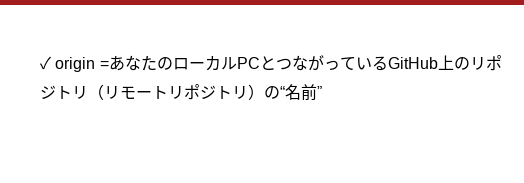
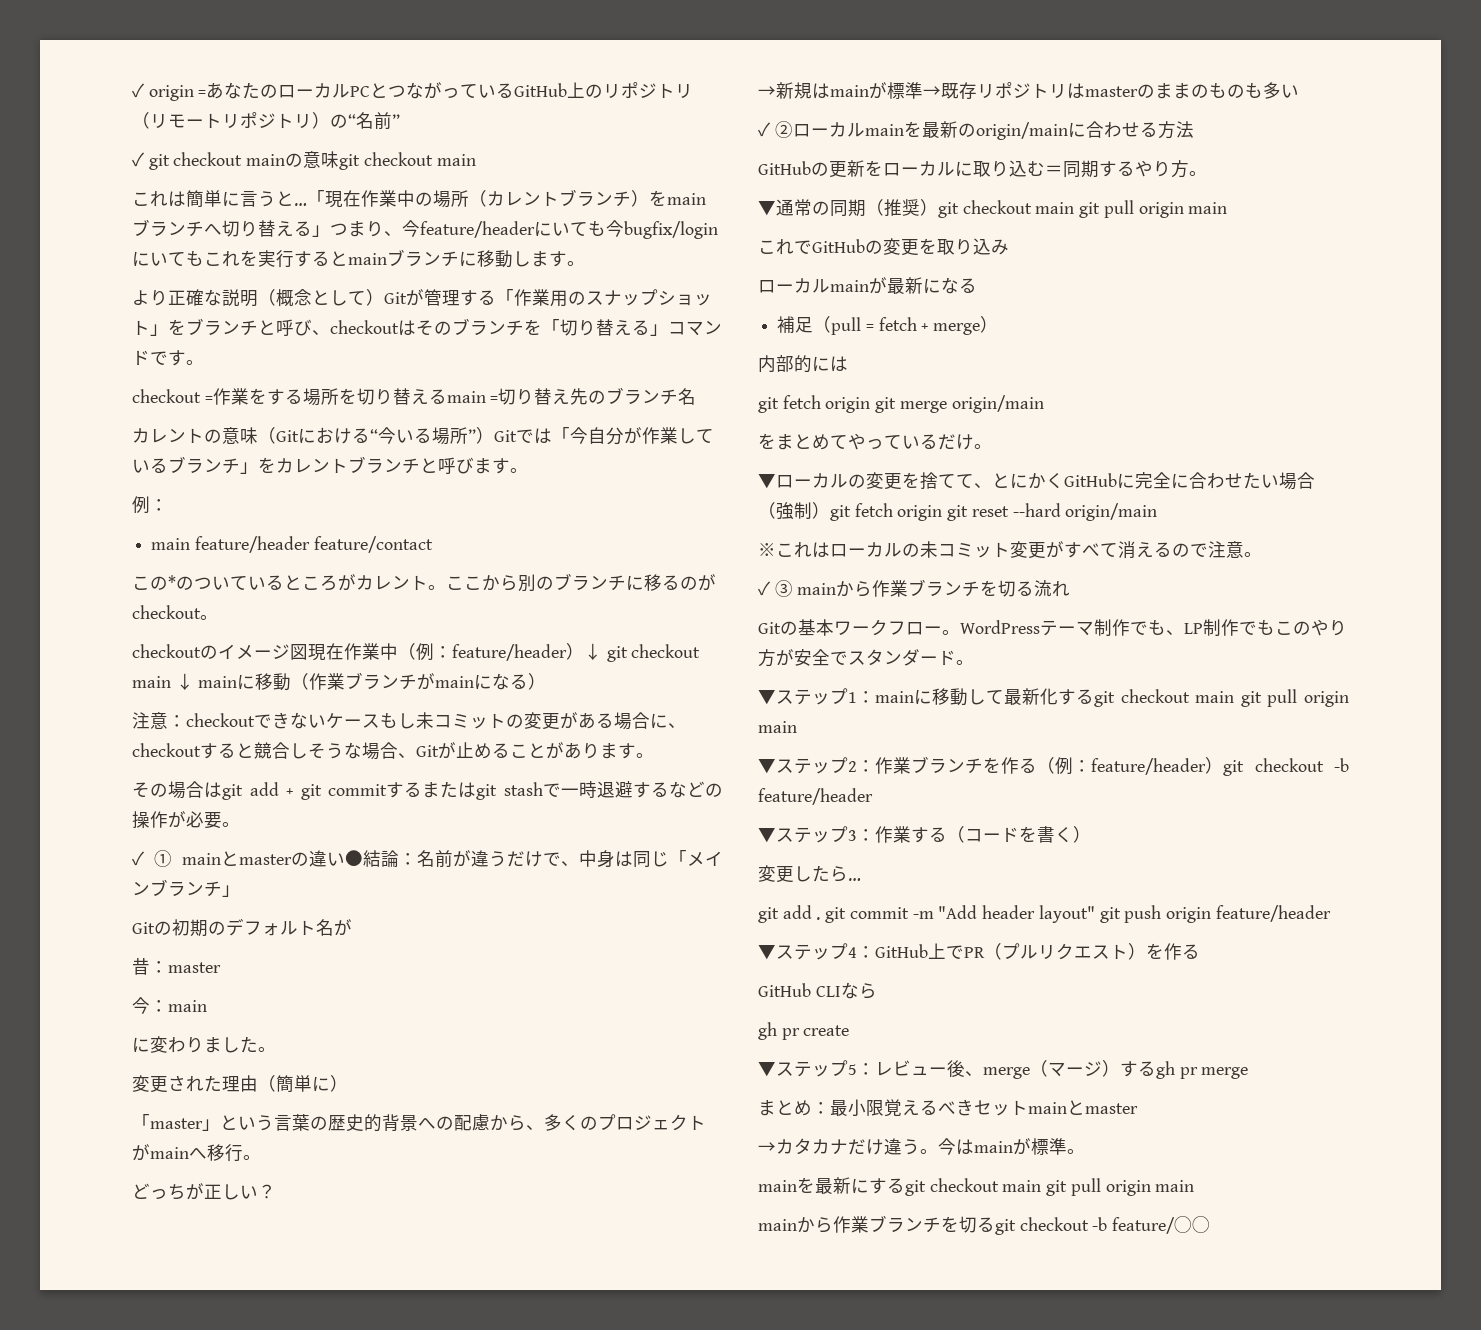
+ ✓ git checkout mainの意味git checkout main
+ これは簡単に言うと…「現在作業中の場所（カレントブランチ）をmainブランチへ切り替える」つまり、今feature/headerにいても今bugfix/loginにいてもこれを実行するとmainブランチに移動します。
+ より正確な説明（概念として）Gitが管理する「作業用のスナップショット」をブランチと呼び、checkoutはそのブランチを「切り替える」コマンドです。
+ checkout =作業をする場所を切り替えるmain =切り替え先のブランチ名
+ カレントの意味（Gitにおける“今いる場所”）Gitでは「今自分が作業しているブランチ」をカレントブランチと呼びます。
+ 例：
+ main feature/header feature/contact
+ この*のついているところがカレント。ここから別のブランチに移るのがcheckout。
+ checkoutのイメージ図現在作業中（例：feature/header）↓ git checkout main ↓ mainに移動（作業ブランチがmainになる）
+ 注意：checkoutできないケースもし未コミットの変更がある場合に、checkoutすると競合しそうな場合、Gitが止めることがあります。
+ その場合はgit add + git commitするまたはgit stashで一時退避するなどの操作が必要。
+ ✓ ① mainとmasterの違い●結論：名前が違うだけで、中身は同じ「メインブランチ」
+ Gitの初期のデフォルト名が
+ 昔：master
+ 今：main
+ に変わりました。
+ 変更された理由（簡単に）
+ 「master」という言葉の歴史的背景への配慮から、多くのプロジェクトがmainへ移行。
+ どっちが正しい？
+ →新規はmainが標準→既存リポジトリはmasterのままのものも多い
+ ✓ ②ローカルmainを最新のorigin/mainに合わせる方法
+ GitHubの更新をローカルに取り込む＝同期するやり方。
+ ▼通常の同期（推奨）git checkout main git pull origin main
+ これでGitHubの変更を取り込み
+ ローカルmainが最新になる
+ 補足（pull = fetch + merge）
+ 内部的には
+ git fetch origin git merge origin/main
+ をまとめてやっているだけ。
+ ▼ローカルの変更を捨てて、とにかくGitHubに完全に合わせたい場合（強制）git fetch origin git reset --hard origin/main
+ ※これはローカルの未コミット変更がすべて消えるので注意。
+ ✓ ③ mainから作業ブランチを切る流れ
+ Gitの基本ワークフロー。WordPressテーマ制作でも、LP制作でもこのやり方が安全でスタンダード。
+ ▼ステップ1：mainに移動して最新化するgit checkout main git pull origin main
+ ▼ステップ2：作業ブランチを作る（例：feature/header）git checkout -b feature/header
+ ▼ステップ3：作業する（コードを書く）
+ 変更したら…
+ git add . git commit -m "Add header layout" git push origin feature/header
+ ▼ステップ4：GitHub上でPR（プルリクエスト）を作る
+ GitHub CLIなら
+ gh pr create
+ ▼ステップ5：レビュー後、merge（マージ）するgh pr merge
+ まとめ：最小限覚えるべきセットmainとmaster
+ →カタカナだけ違う。今はmainが標準。
+ mainを最新にするgit checkout main git pull origin main
+ mainから作業ブランチを切るgit checkout -b feature/◯◯

